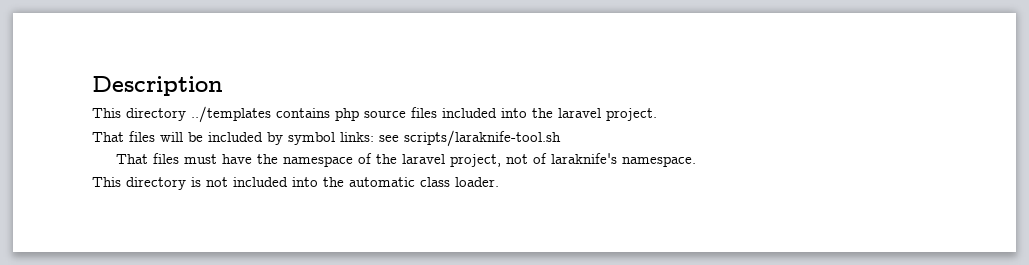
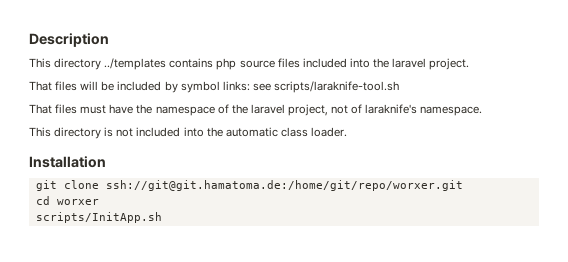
+ Installation
+ git clone ssh://git@git.hamatoma.de:/home/git/repo/worxer.git
+ cd worxer
+ scripts/InitApp.sh

